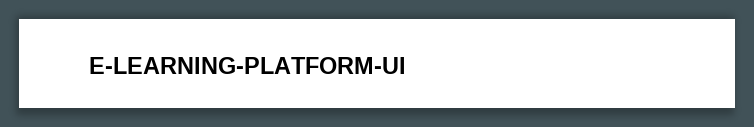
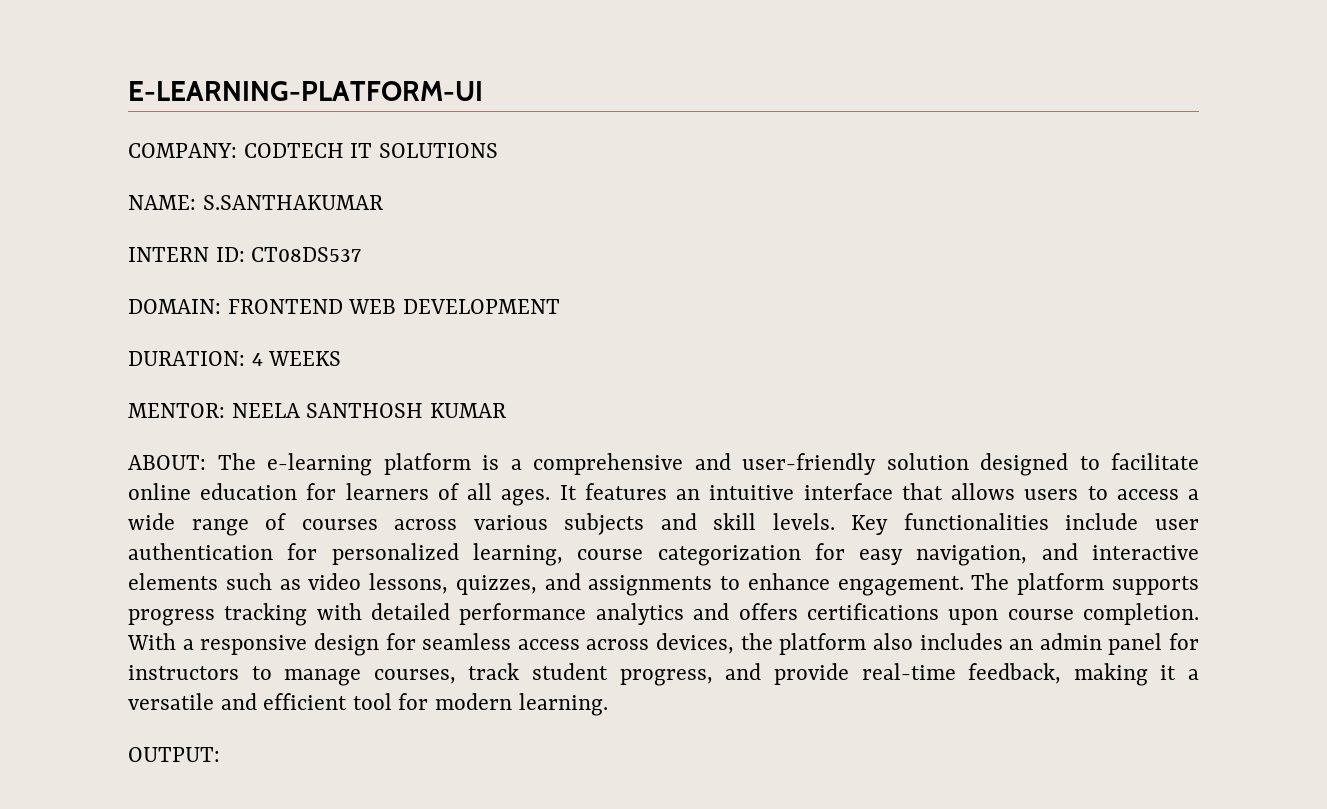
+ COMPANY: CODTECH IT SOLUTIONS
+ NAME: S.SANTHAKUMAR
+ INTERN ID: CT08DS537
+ DOMAIN: FRONTEND WEB DEVELOPMENT
+ DURATION: 4 WEEKS
+ MENTOR: NEELA SANTHOSH KUMAR
+ ABOUT: The e-learning platform is a comprehensive and user-friendly solution designed to facilitate online education for learners of all ages. It features an intuitive interface that allows users to access a wide range of courses across various subjects and skill levels. Key functionalities include user authentication for personalized learning, course categorization for easy navigation, and interactive elements such as video lessons, quizzes, and assignments to enhance engagement. The platform supports progress tracking with detailed performance analytics and offers certifications upon course completion. With a responsive design for seamless access across devices, the platform also includes an admin panel for instructors to manage courses, track student progress, and provide real-time feedback, making it a versatile and efficient tool for modern learning.
+ OUTPUT:

